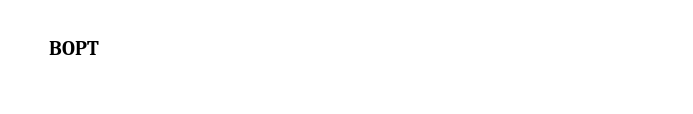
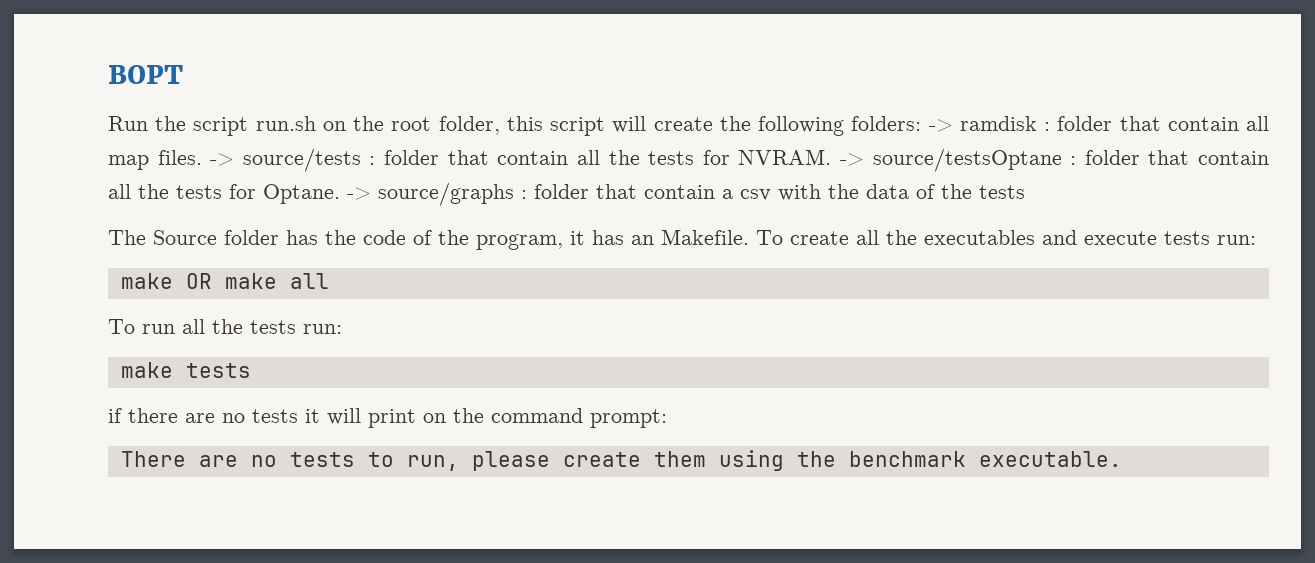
+ Run the script run.sh on the root folder, this script will create the following folders: -> ramdisk : folder that contain all map files. -> source/tests : folder that contain all the tests for NVRAM. -> source/testsOptane : folder that contain all the tests for Optane. -> source/graphs : folder that contain a csv with the data of the tests
+ The Source folder has the code of the program, it has an Makefile. To create all the executables and execute tests run:
+ make OR make all
+ To run all the tests run:
+ make tests
+ if there are no tests it will print on the command prompt:
+ There are no tests to run, please create them using the benchmark executable.

